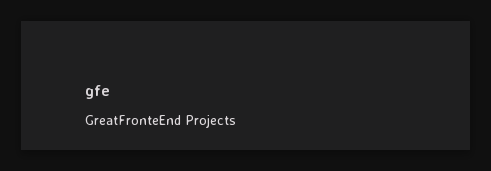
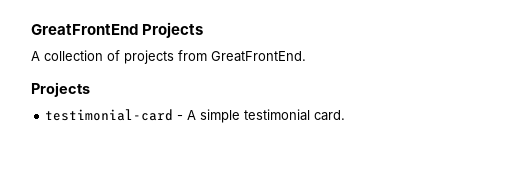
- gfe
- GreatFronteEnd Projects
+ GreatFrontEnd Projects
+ A collection of projects from GreatFrontEnd.
+ Projects
+ testimonial-card - A simple testimonial card.

